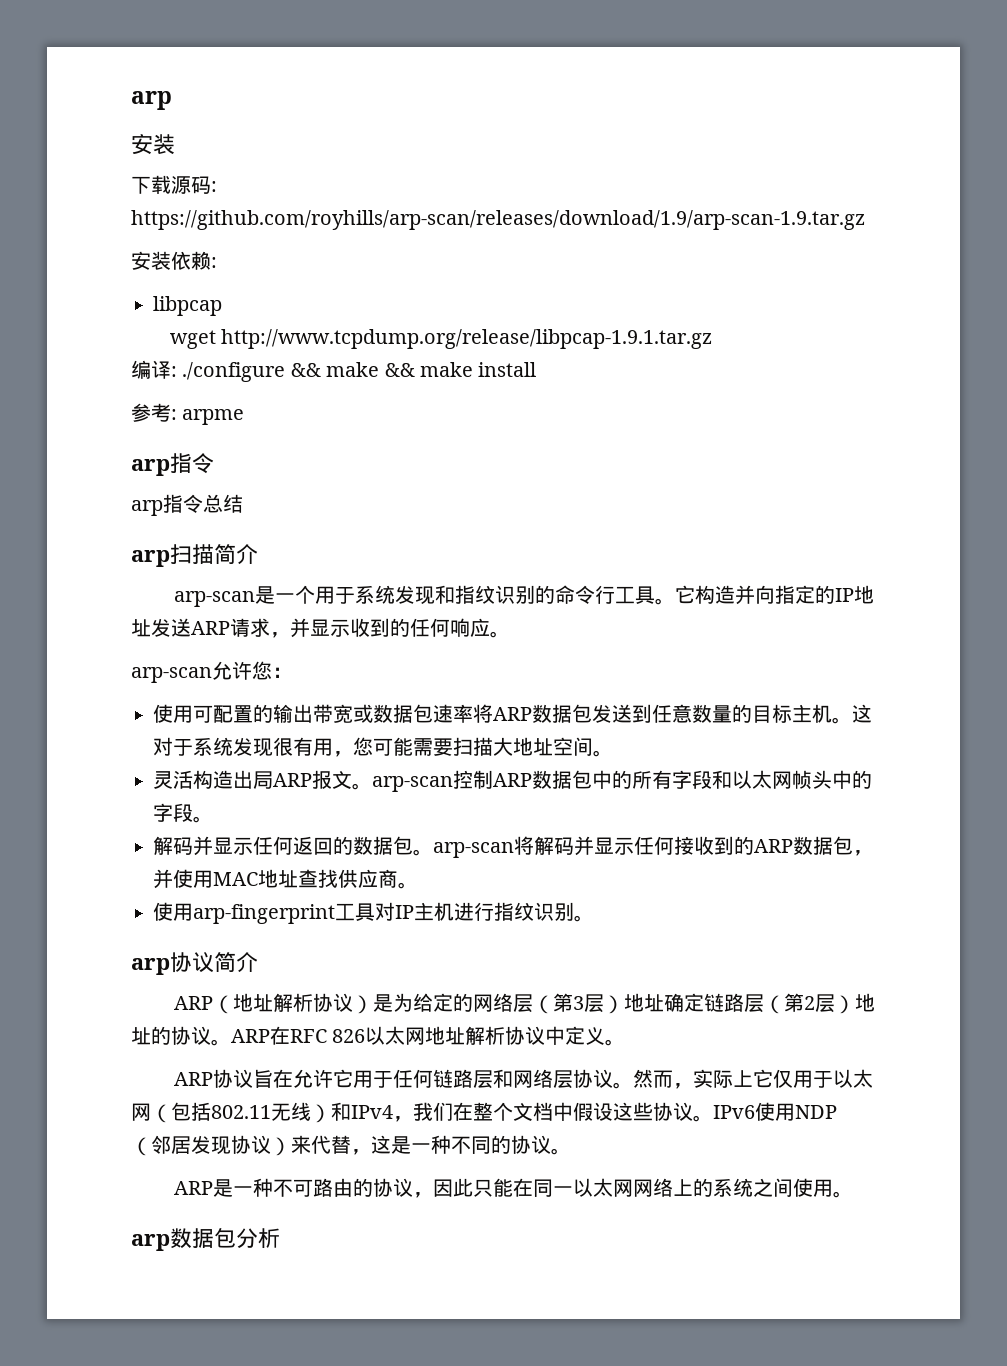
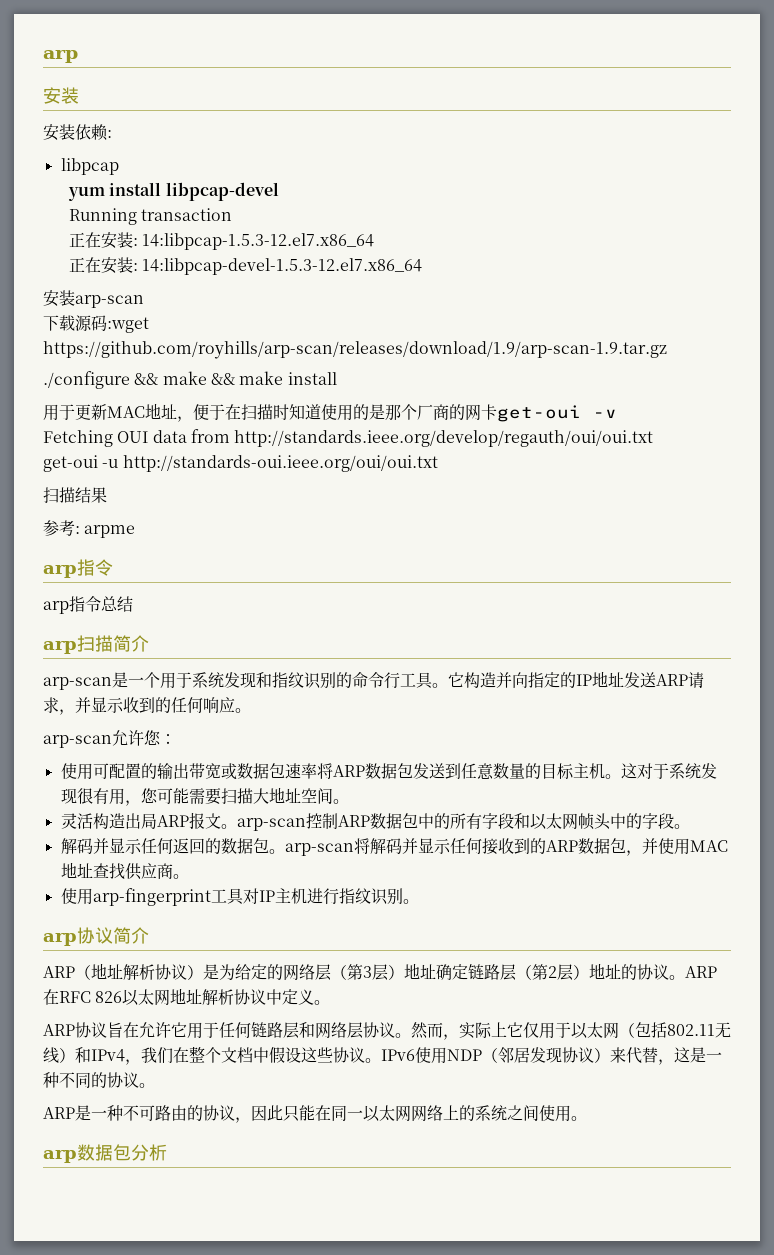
- 下载源码: https://github.com/royhills/arp-scan/releases/download/1.9/arp-scan-1.9.tar.gz
- wget http://www.tcpdump.org/release/libpcap-1.9.1.tar.gz
- 编译: ./configure && make && make install
+ yum install libpcap-devel
+ Running transaction
+ 正在安装: 14:libpcap-1.5.3-12.el7.x86_64
+ 正在安装: 14:libpcap-devel-1.5.3-12.el7.x86_64
+ 安装arp-scan
+ 下载源码:wget https://github.com/royhills/arp-scan/releases/download/1.9/arp-scan-1.9.tar.gz
+ ./configure && make && make install
+ 用于更新MAC地址，便于在扫描时知道使用的是那个厂商的网卡get-oui -v
+ Fetching OUI data from http://standards.ieee.org/develop/regauth/oui/oui.txt
+ get-oui -u http://standards-oui.ieee.org/oui/oui.txt
+ 扫描结果

